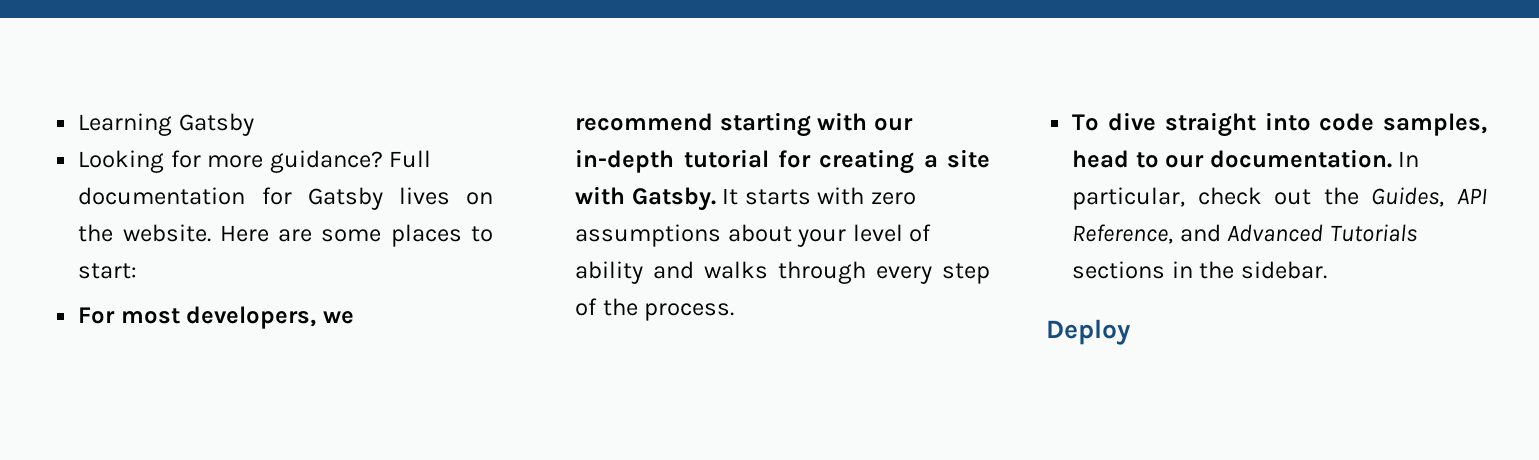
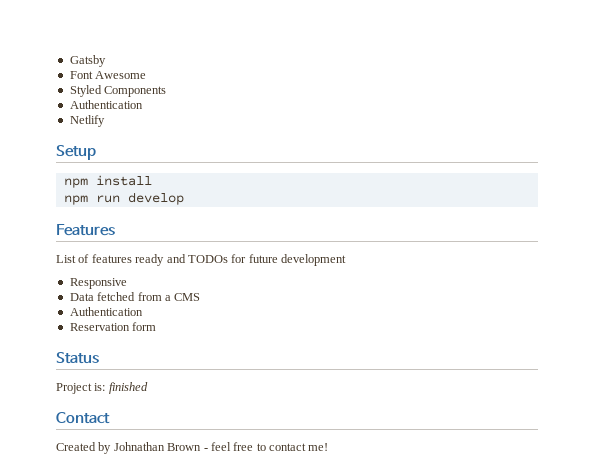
- Learning Gatsby
+ Gatsby
- Looking for more guidance? Full documentation for Gatsby lives on the website. Here are some places to start:
- For most developers, we recommend starting with our in-depth tutorial for creating a site with Gatsby. It starts with zero assumptions about your level of ability and walks through every step of the process.
- To dive straight into code samples, head to our documentation. In particular, check out the Guides, API Reference, and Advanced Tutorials sections in the sidebar.
- Deploy
+ Font Awesome
+ Styled Components
+ Authentication
+ Netlify
+ Setup
+ npm install
+ npm run develop
+ Features
+ List of features ready and TODOs for future development
+ Responsive
+ Data fetched from a CMS
+ Authentication
+ Reservation form
+ Status
+ Project is: finished
+ Contact
+ Created by Johnathan Brown - feel free to contact me!

